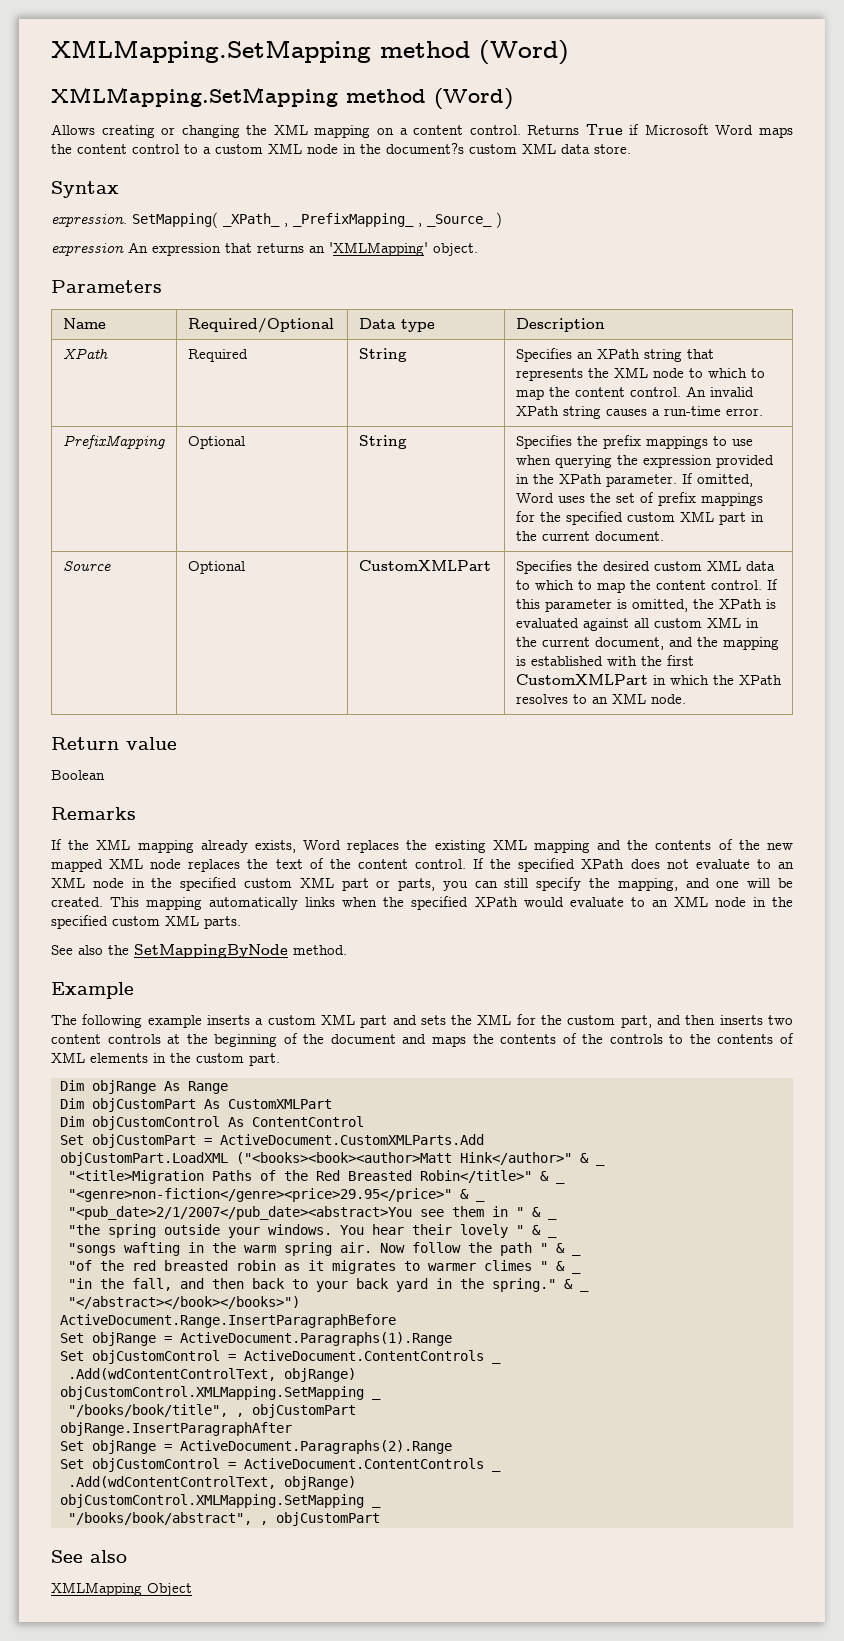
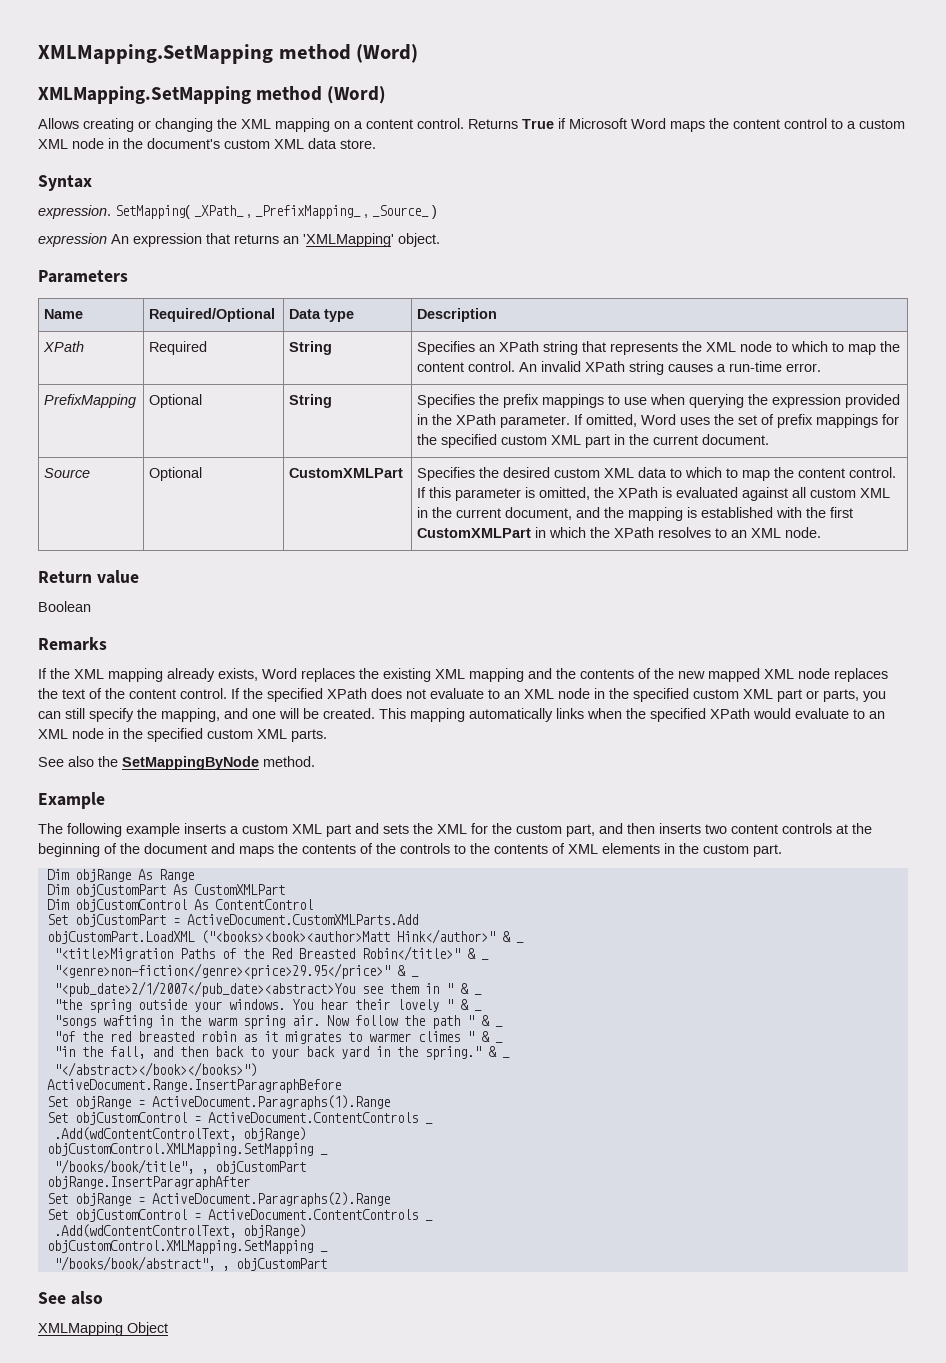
- Returns True if Microsoft Word maps the content control to a custom XML node in the document?s custom XML data store.
+ Returns True if Microsoft Word maps the content control to a custom XML node in the document's custom XML data store.

